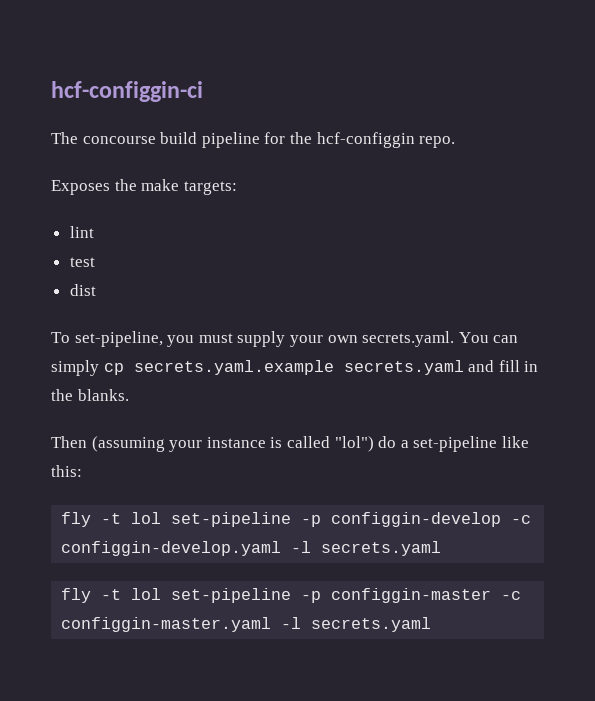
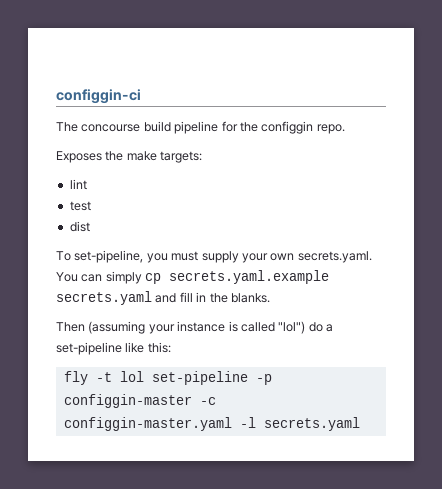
- hcf-configgin-ci
+ configgin-ci
- The concourse build pipeline for the hcf-configgin repo.
+ The concourse build pipeline for the configgin repo.
- fly -t lol set-pipeline -p configgin-develop -c configgin-develop.yaml -l secrets.yaml

